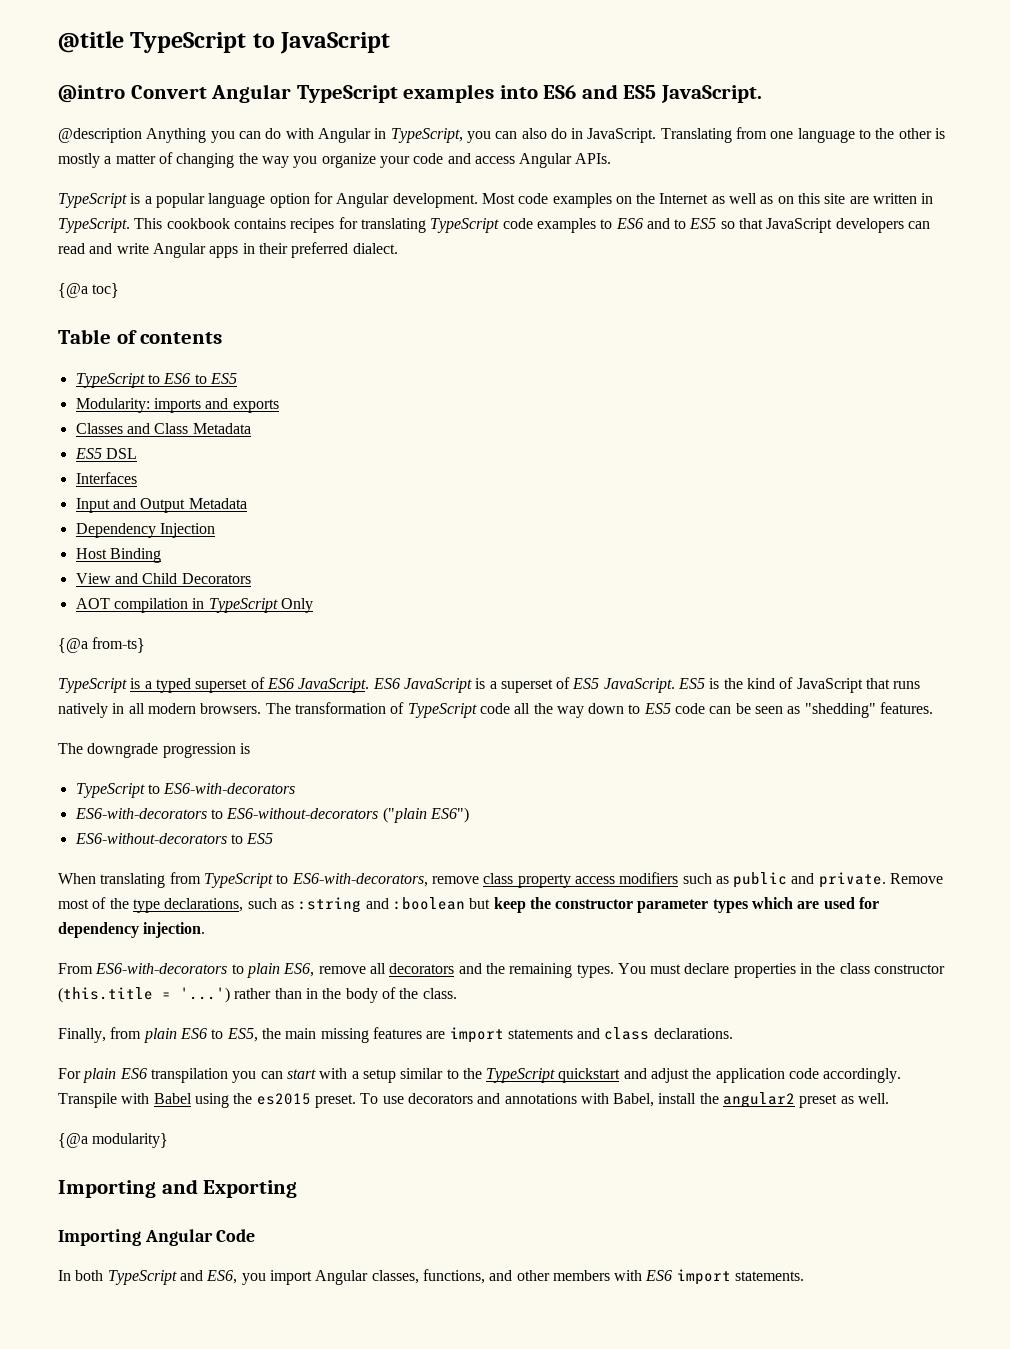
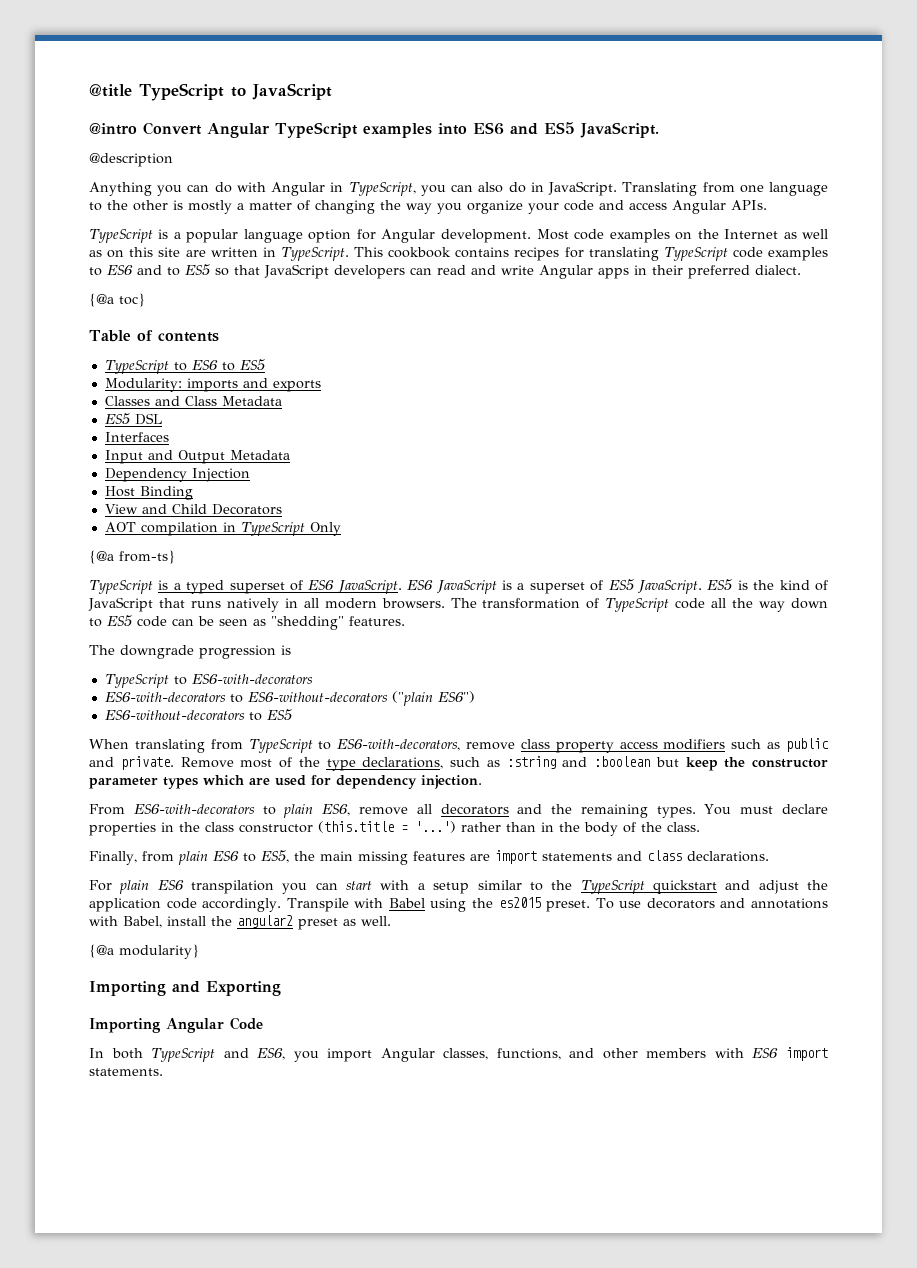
- @description Anything you can do with Angular in TypeScript, you can also do in JavaScript.
+ @description
+ Anything you can do with Angular in TypeScript, you can also do in JavaScript.

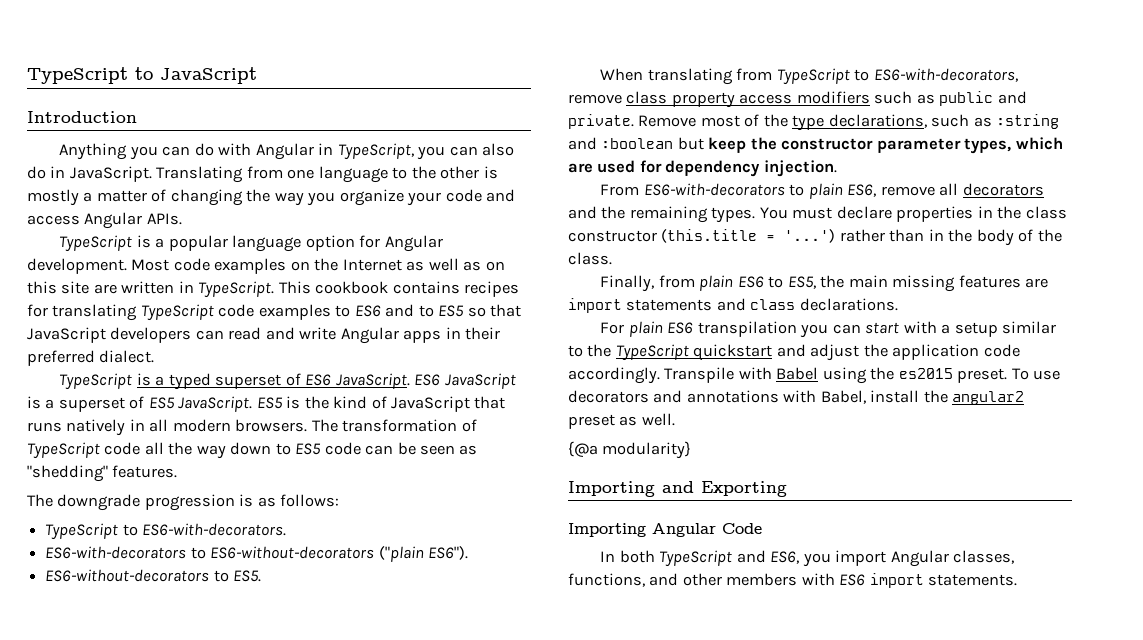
- @title TypeScript to JavaScript
+ TypeScript to JavaScript
- @intro Convert Angular TypeScript examples into ES6 and ES5 JavaScript.
- @description
+ Introduction
- {@a toc}
- Table of contents
- TypeScript to ES6 to ES5
- Modularity: imports and exports
- Classes and Class Metadata
- ES5 DSL
- Interfaces
- Input and Output Metadata
- Dependency Injection
- Host Binding
- View and Child Decorators
- AOT compilation in TypeScript Only
- {@a from-ts}
- The downgrade progression is
- TypeScript to ES6-with-decorators
+ The downgrade progression is as follows:
+ TypeScript to ES6-with-decorators.
- ES6-with-decorators to ES6-without-decorators ("plain ES6")
+ ES6-with-decorators to ES6-without-decorators ("plain ES6").
- ES6-without-decorators to ES5
+ ES6-without-decorators to ES5.
- Remove most of the type declarations, such as :string and :boolean but keep the constructor parameter types which are used for dependency injection.
+ Remove most of the type declarations, such as :string and :boolean but keep the constructor parameter types, which are used for dependency injection.

